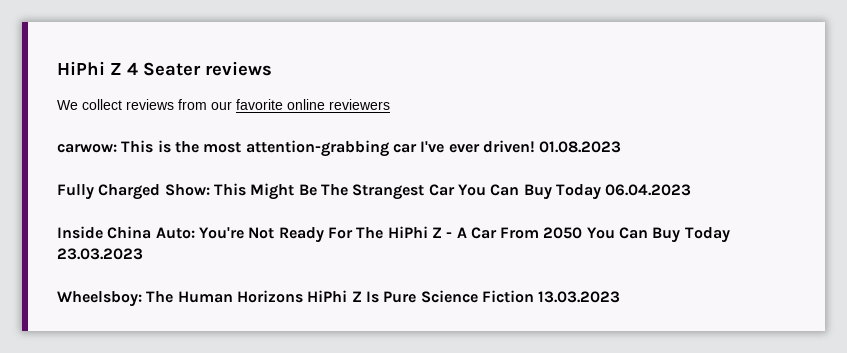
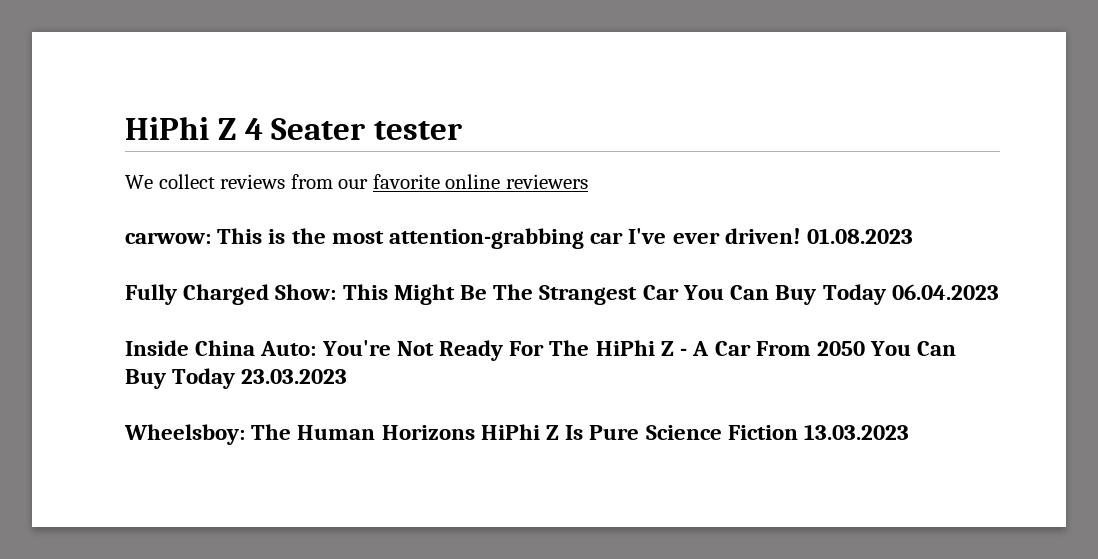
- HiPhi Z 4 Seater reviews
+ HiPhi Z 4 Seater tester

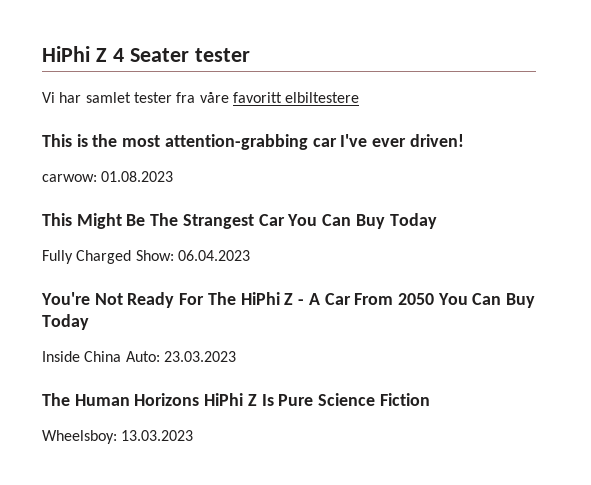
- We collect reviews from our favorite online reviewers
- carwow: This is the most attention-grabbing car I've ever driven! 01.08.2023
+ Vi har samlet tester fra våre favoritt elbiltestere
+ This is the most attention-grabbing car I've ever driven!
+ carwow: 01.08.2023
- Fully Charged Show: This Might Be The Strangest Car You Can Buy Today 06.04.2023
- Inside China Auto: You're Not Ready For The HiPhi Z - A Car From 2050 You Can Buy Today 23.03.2023
+ This Might Be The Strangest Car You Can Buy Today
+ Fully Charged Show: 06.04.2023
+ You're Not Ready For The HiPhi Z - A Car From 2050 You Can Buy Today
+ Inside China Auto: 23.03.2023
- Wheelsboy: The Human Horizons HiPhi Z Is Pure Science Fiction 13.03.2023
+ The Human Horizons HiPhi Z Is Pure Science Fiction
+ Wheelsboy: 13.03.2023

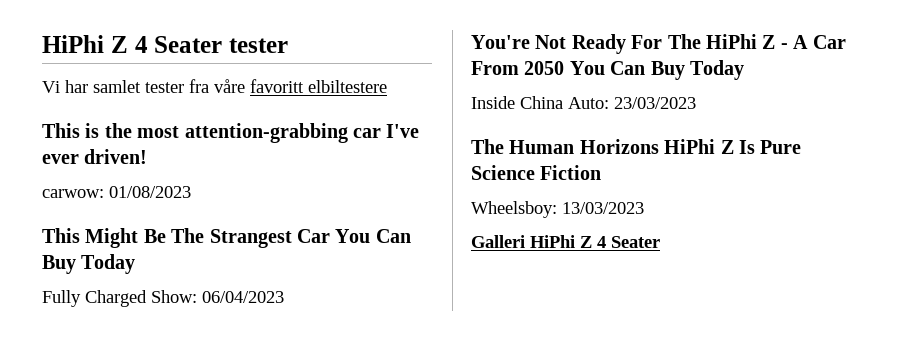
- carwow: 01.08.2023
+ carwow: 01/08/2023
- Fully Charged Show: 06.04.2023
+ Fully Charged Show: 06/04/2023
- Inside China Auto: 23.03.2023
+ Inside China Auto: 23/03/2023
- Wheelsboy: 13.03.2023
+ Wheelsboy: 13/03/2023
+ Galleri HiPhi Z 4 Seater

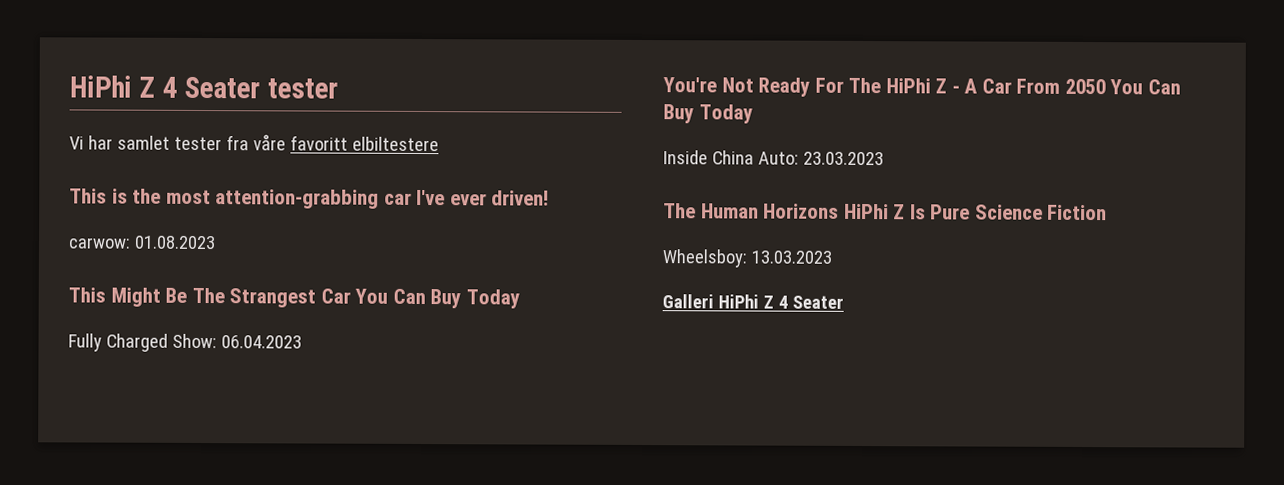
- carwow: 01/08/2023
+ carwow: 01.08.2023
- Fully Charged Show: 06/04/2023
+ Fully Charged Show: 06.04.2023
- Inside China Auto: 23/03/2023
+ Inside China Auto: 23.03.2023
- Wheelsboy: 13/03/2023
+ Wheelsboy: 13.03.2023

